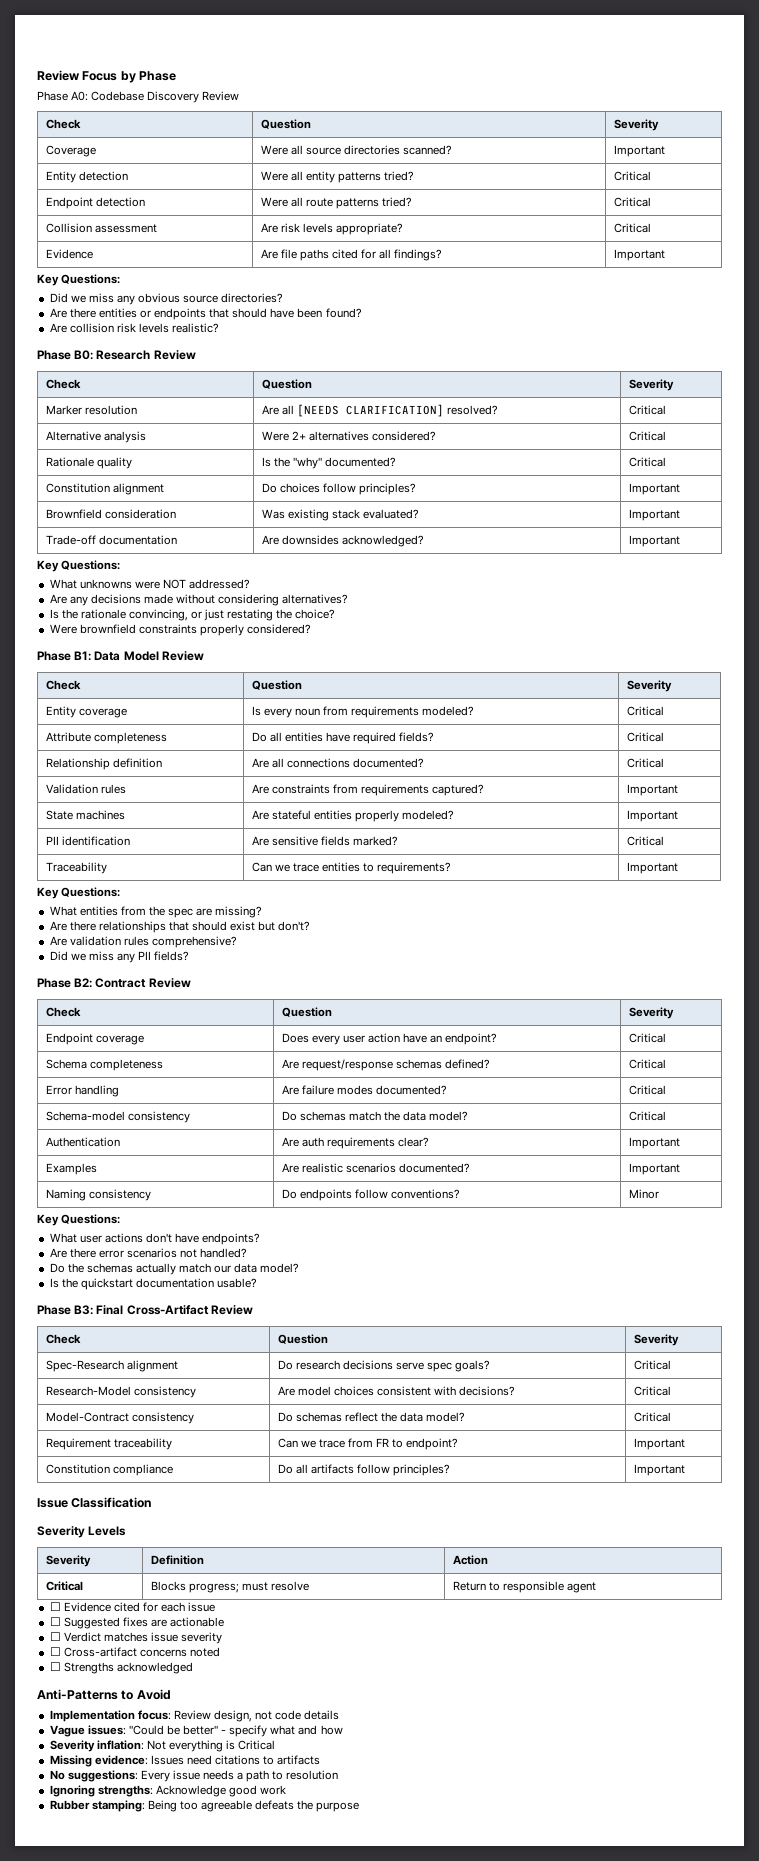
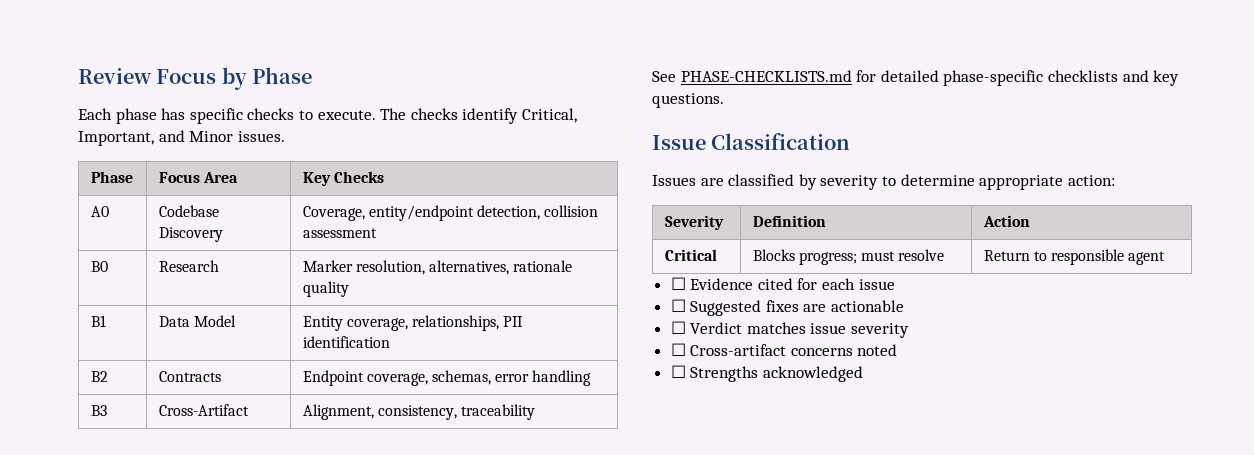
- Phase A0: Codebase Discovery Review
- Check | Question | Severity
- Coverage | Were all source directories scanned? | Important
- Entity detection | Were all entity patterns tried? | Critical
- Endpoint detection | Were all route patterns tried? | Critical
- Collision assessment | Are risk levels appropriate? | Critical
- Evidence | Are file paths cited for all findings? | Important
- Key Questions:
- Did we miss any obvious source directories?
- Are there entities or endpoints that should have been found?
- Are collision risk levels realistic?
- Phase B0: Research Review
- Check | Question | Severity
- Marker resolution | Are all [NEEDS CLARIFICATION] resolved? | Critical
- Alternative analysis | Were 2+ alternatives considered? | Critical
- Rationale quality | Is the "why" documented? | Critical
- Constitution alignment | Do choices follow principles? | Important
- Brownfield consideration | Was existing stack evaluated? | Important
- Trade-off documentation | Are downsides acknowledged? | Important
- Key Questions:
- What unknowns were NOT addressed?
- Are any decisions made without considering alternatives?
- Is the rationale convincing, or just restating the choice?
- Were brownfield constraints properly considered?
- Phase B1: Data Model Review
- Check | Question | Severity
- Entity coverage | Is every noun from requirements modeled? | Critical
- Attribute completeness | Do all entities have required fields? | Critical
- Relationship definition | Are all connections documented? | Critical
- Validation rules | Are constraints from requirements captured? | Important
- State machines | Are stateful entities properly modeled? | Important
- PII identification | Are sensitive fields marked? | Critical
- Traceability | Can we trace entities to requirements? | Important
- Key Questions:
- What entities from the spec are missing?
- Are there relationships that should exist but don't?
- Are validation rules comprehensive?
- Did we miss any PII fields?
- Phase B2: Contract Review
- Check | Question | Severity
- Endpoint coverage | Does every user action have an endpoint? | Critical
- Schema completeness | Are request/response schemas defined? | Critical
- Error handling | Are failure modes documented? | Critical
- Schema-model consistency | Do schemas match the data model? | Critical
- Authentication | Are auth requirements clear? | Important
- Examples | Are realistic scenarios documented? | Important
- Naming consistency | Do endpoints follow conventions? | Minor
- Key Questions:
- What user actions don't have endpoints?
- Are there error scenarios not handled?
- Do the schemas actually match our data model?
- Is the quickstart documentation usable?
- Phase B3: Final Cross-Artifact Review
- Check | Question | Severity
- Spec-Research alignment | Do research decisions serve spec goals? | Critical
- Research-Model consistency | Are model choices consistent with decisions? | Critical
- Model-Contract consistency | Do schemas reflect the data model? | Critical
- Requirement traceability | Can we trace from FR to endpoint? | Important
- Constitution compliance | Do all artifacts follow principles? | Important
+ Each phase has specific checks to execute. The checks identify Critical, Important, and Minor issues.
+ Phase | Focus Area | Key Checks
+ A0 | Codebase Discovery | Coverage, entity/endpoint detection, collision assessment
+ B0 | Research | Marker resolution, alternatives, rationale quality
+ B1 | Data Model | Entity coverage, relationships, PII identification
+ B2 | Contracts | Endpoint coverage, schemas, error handling
+ B3 | Cross-Artifact | Alignment, consistency, traceability
+ See PHASE-CHECKLISTS.md for detailed phase-specific checklists and key questions.
  Issue Classification
- Severity Levels
+ Issues are classified by severity to determine appropriate action:
- Anti-Patterns to Avoid
- Implementation focus: Review design, not code details
- Vague issues: "Could be better" - specify what and how
- Severity inflation: Not everything is Critical
- Missing evidence: Issues need citations to artifacts
- No suggestions: Every issue needs a path to resolution
- Ignoring strengths: Acknowledge good work
- Rubber stamping: Being too agreeable defeats the purpose

